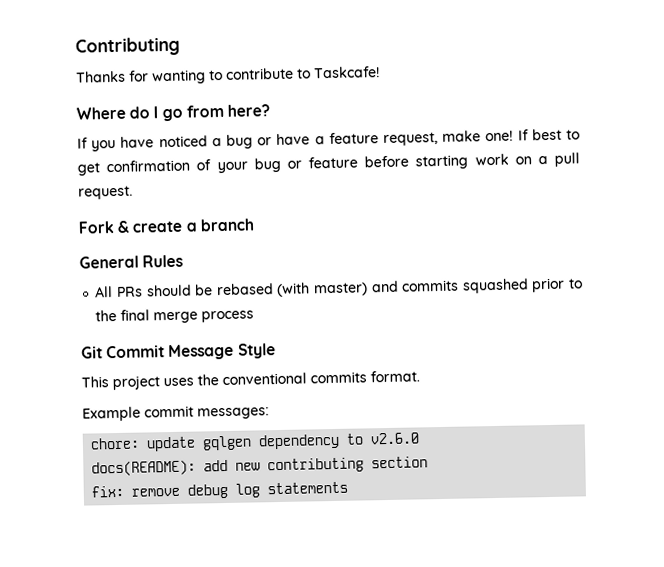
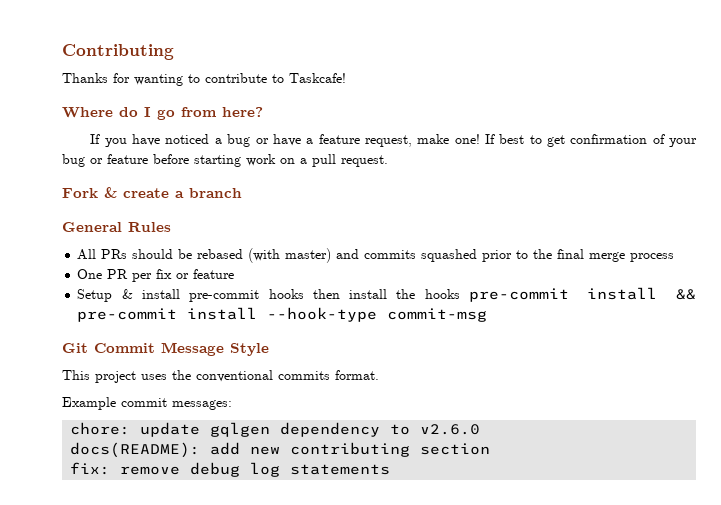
+ One PR per fix or feature
+ Setup & install pre-commit hooks then install the hooks pre-commit install && pre-commit install --hook-type commit-msg

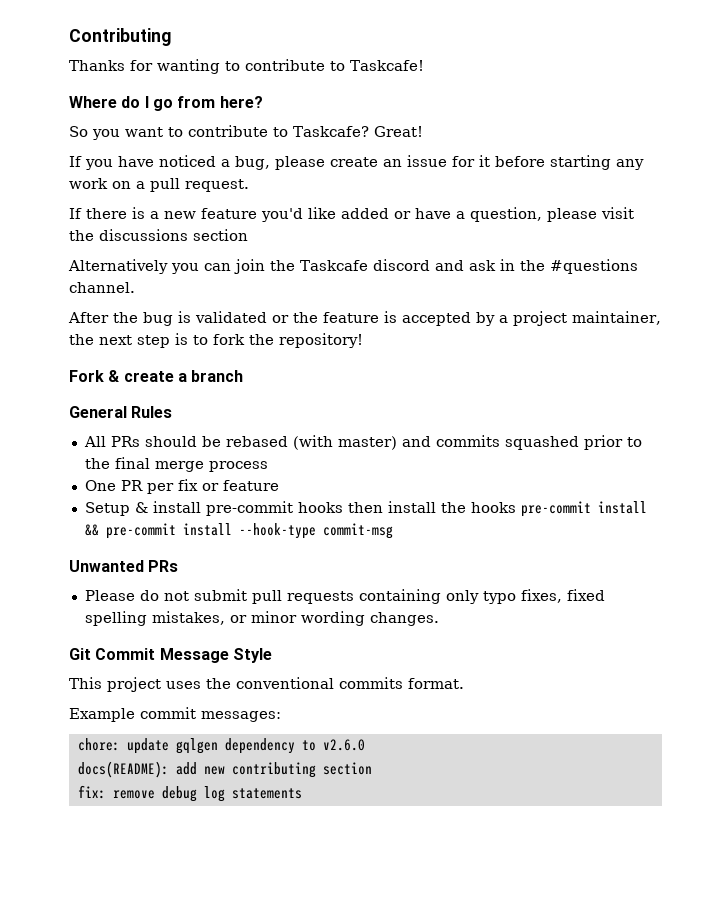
+ So you want to contribute to Taskcafe? Great!
- If you have noticed a bug or have a feature request, make one! If best to get confirmation of your bug or feature before starting work on a pull request.
+ If you have noticed a bug, please create an issue for it before starting any work on a pull request.
+ If there is a new feature you'd like added or have a question, please visit the discussions section
+ Alternatively you can join the Taskcafe discord and ask in the #questions channel.
+ After the bug is validated or the feature is accepted by a project maintainer, the next step is to fork the repository!
+ Unwanted PRs
+ Please do not submit pull requests containing only typo fixes, fixed spelling mistakes, or minor wording changes.

